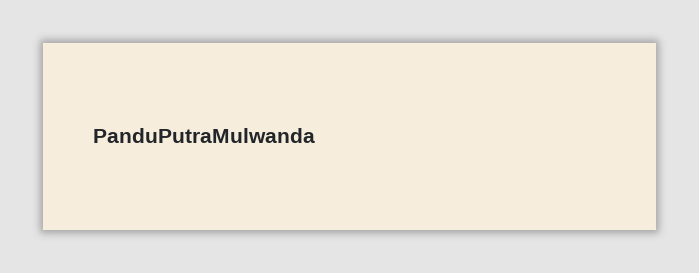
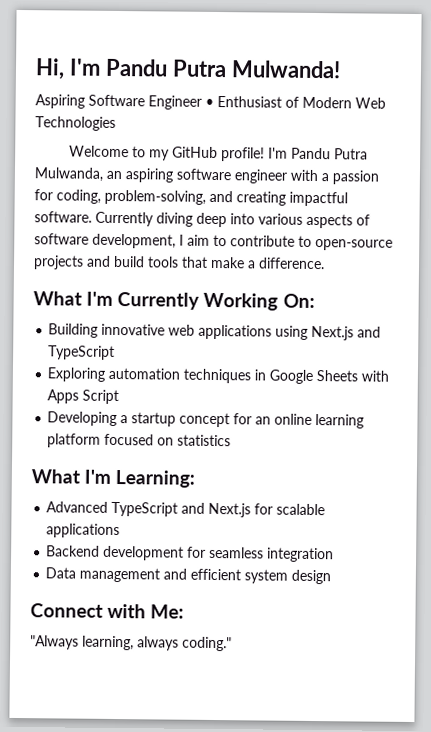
- PanduPutraMulwanda
+ Hi, I'm Pandu Putra Mulwanda!
+ Aspiring Software Engineer • Enthusiast of Modern Web Technologies
+ Welcome to my GitHub profile! I'm Pandu Putra Mulwanda, an aspiring software engineer with a passion for coding, problem-solving, and creating impactful software. Currently diving deep into various aspects of software development, I aim to contribute to open-source projects and build tools that make a difference.
+ What I'm Currently Working On:
+ Building innovative web applications using Next.js and TypeScript
+ Exploring automation techniques in Google Sheets with Apps Script
+ Developing a startup concept for an online learning platform focused on statistics
+ What I'm Learning:
+ Advanced TypeScript and Next.js for scalable applications
+ Backend development for seamless integration
+ Data management and efficient system design
+ Connect with Me:
+ "Always learning, always coding."

